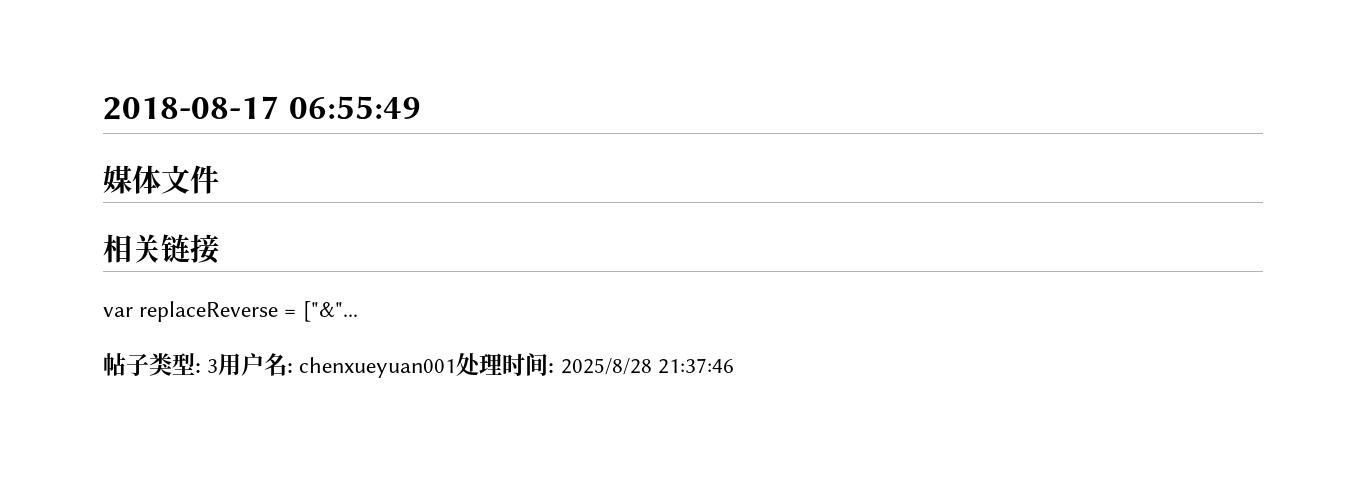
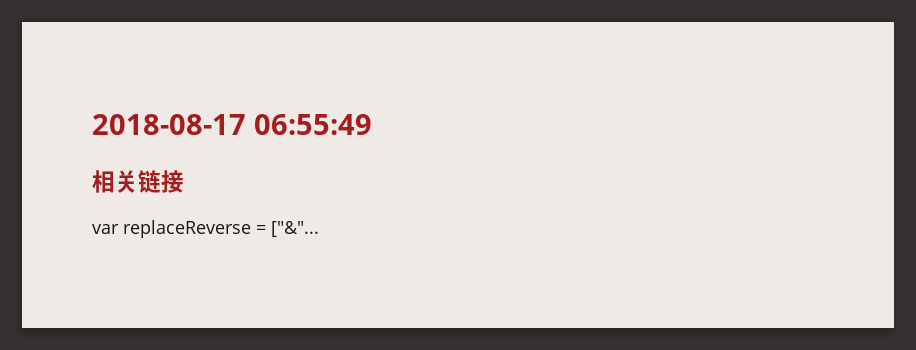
- 媒体文件
- 帖子类型: 3用户名: chenxueyuan001处理时间: 2025/8/28 21:37:46

